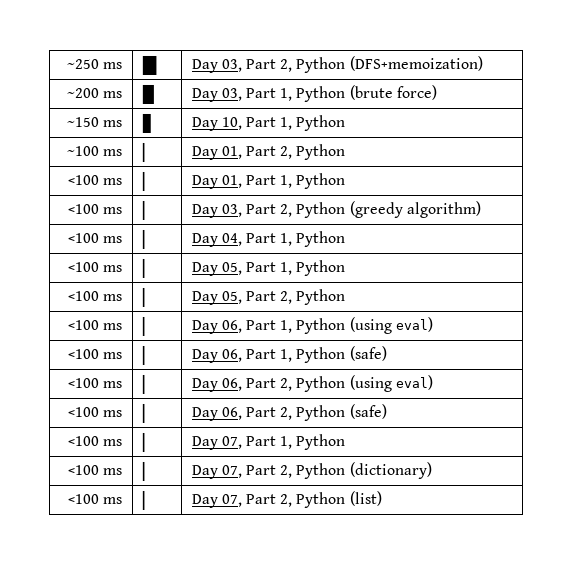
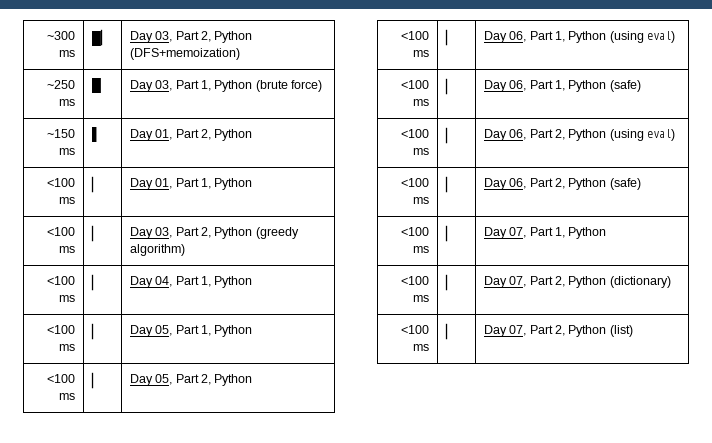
- ~250 ms | █▏ | Day 03, Part 2, Python (DFS+memoization)
+ ~300 ms | █▏ | Day 03, Part 2, Python (DFS+memoization)
- ~200 ms | ▉ | Day 03, Part 1, Python (brute force)
+ ~250 ms | █ | Day 03, Part 1, Python (brute force)
- ~150 ms | ▋ | Day 10, Part 1, Python
- ~100 ms | ▏ | Day 01, Part 2, Python
+ ~150 ms | ▌ | Day 01, Part 2, Python

